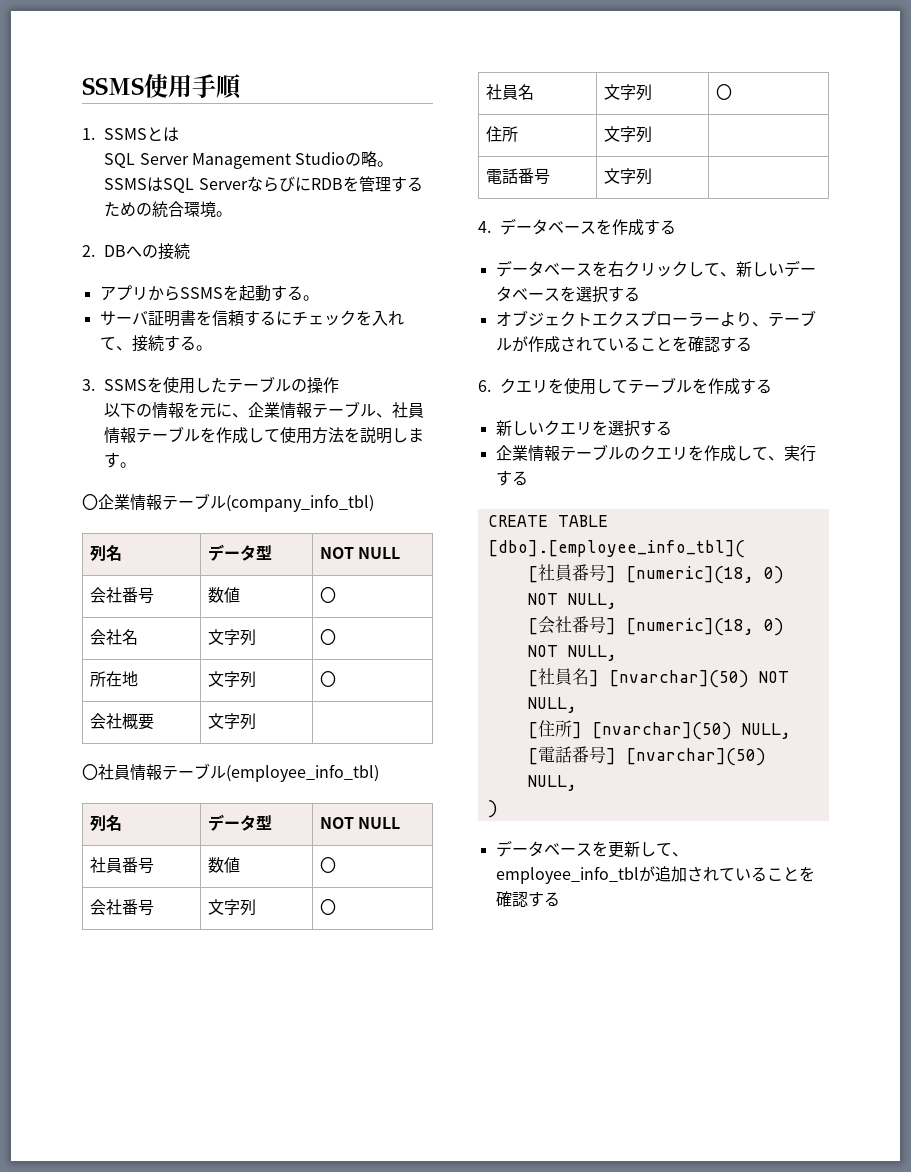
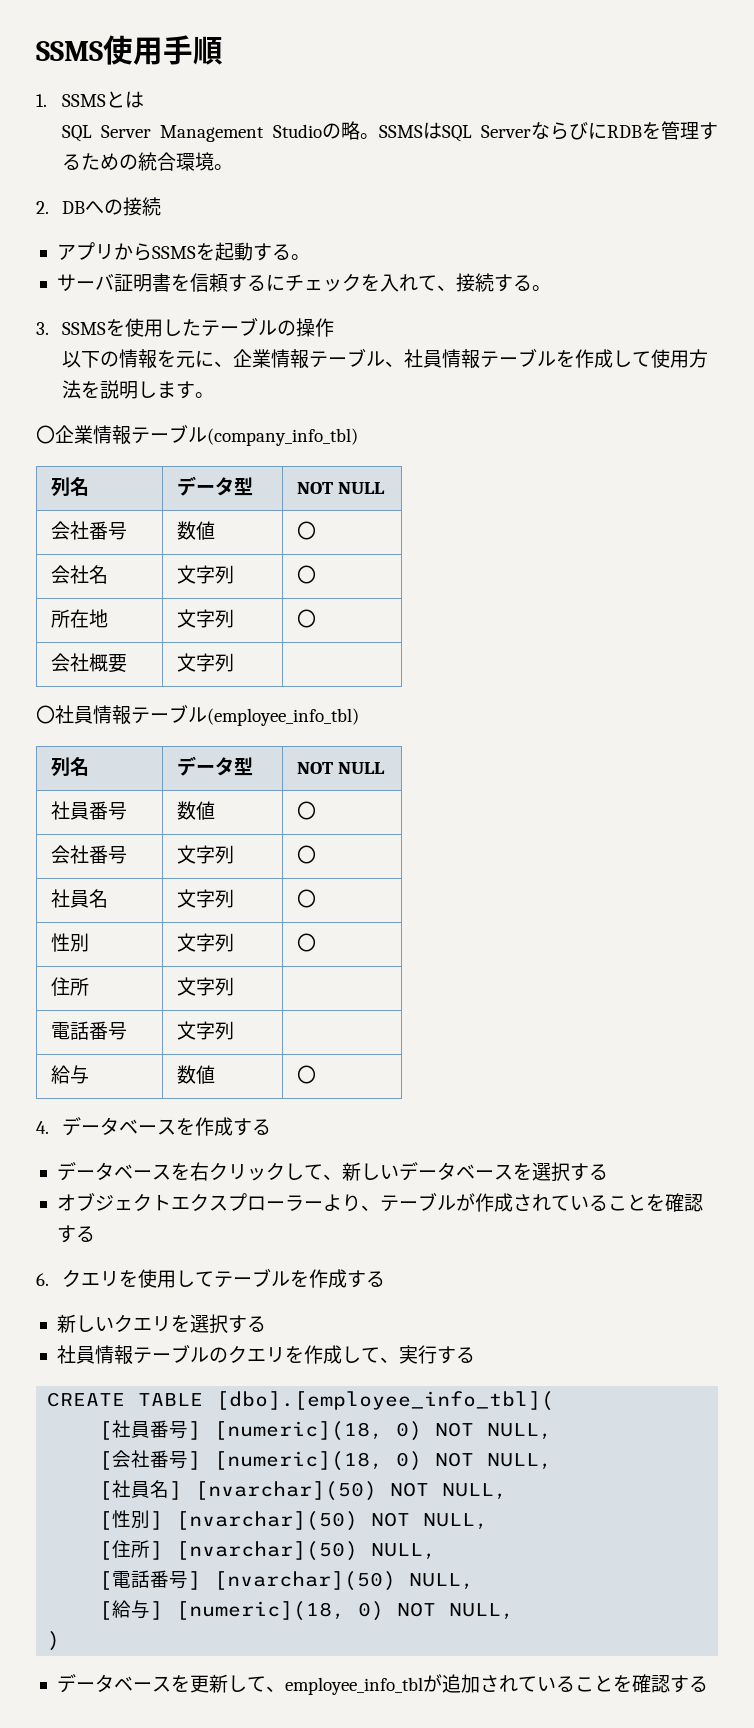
+ 性別 | 文字列 | 〇
+ 給与 | 数値 | 〇
- 企業情報テーブルのクエリを作成して、実行する
+ 社員情報テーブルのクエリを作成して、実行する
+ [性別] [nvarchar](50) NOT NULL,
+ [給与] [numeric](18, 0) NOT NULL,

